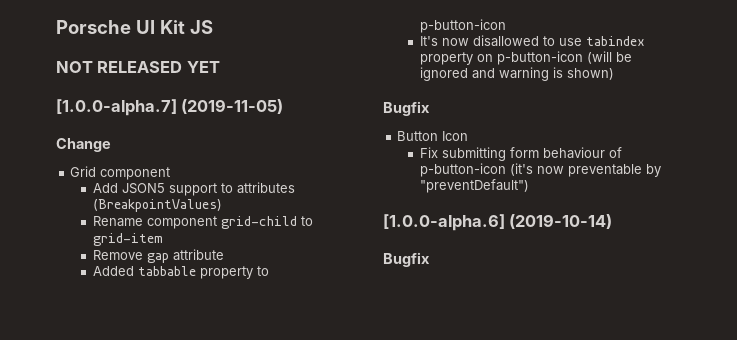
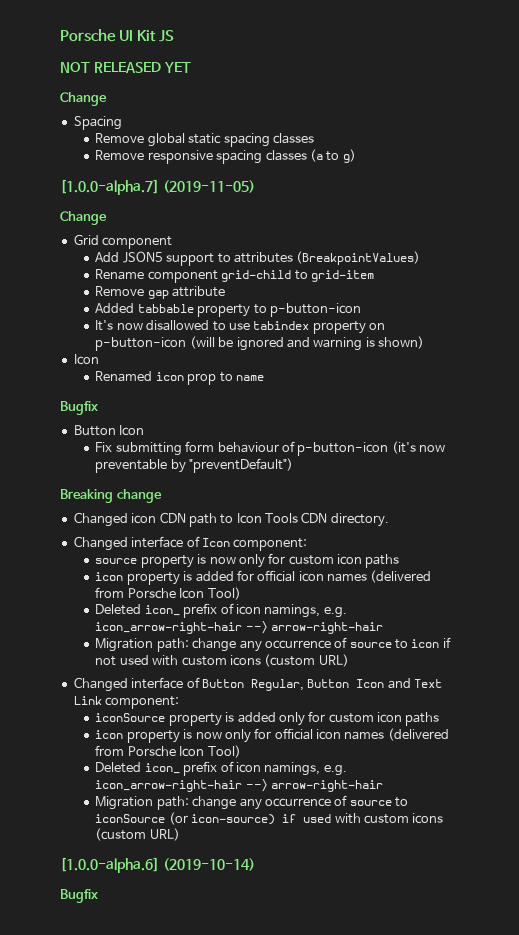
  NOT RELEASED YET
+ Change
+ Spacing
+ Remove global static spacing classes
+ Remove responsive spacing classes (a to g)
  It's now disallowed to use tabindex property on p-button-icon (will be ignored and warning is shown)
+ Icon
+ Renamed icon prop to name
+ Breaking change
+ Changed icon CDN path to Icon Tools CDN directory.
+ Changed interface of Icon component:
+ source property is now only for custom icon paths
+ icon property is added for official icon names (delivered from Porsche Icon Tool)
+ Deleted icon_ prefix of icon namings, e.g. icon_arrow-right-hair --> arrow-right-hair
+ Migration path: change any occurrence of source to icon if not used with custom icons (custom URL)
+ Changed interface of Button Regular, Button Icon and Text Link component:
+ iconSource property is added only for custom icon paths
+ icon property is now only for official icon names (delivered from Porsche Icon Tool)
+ Deleted icon_ prefix of icon namings, e.g. icon_arrow-right-hair --> arrow-right-hair
+ Migration path: change any occurrence of source to iconSource (or icon-source) if used with custom icons (custom URL)

